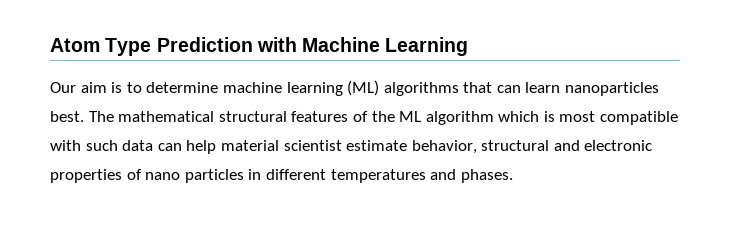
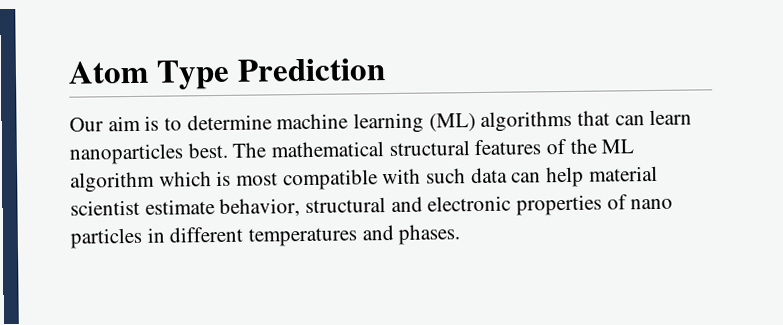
- Atom Type Prediction with Machine Learning
+ Atom Type Prediction

